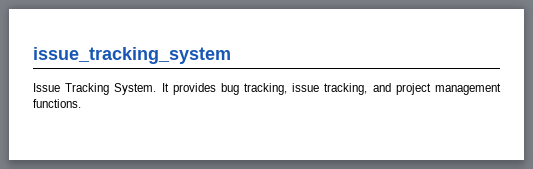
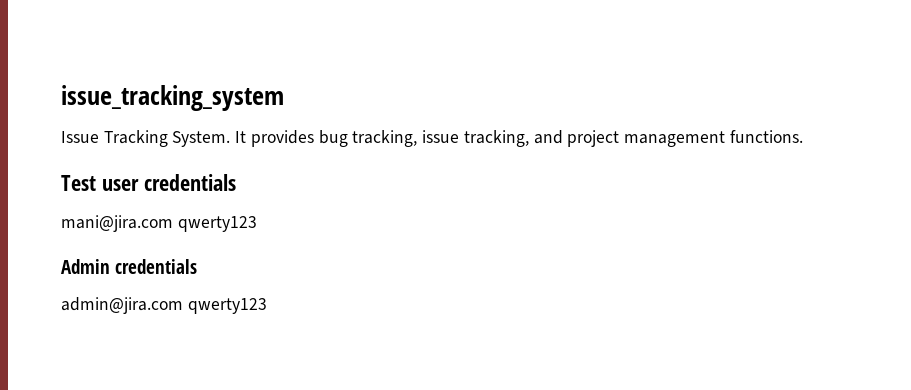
+ Test user credentials
+ mani@jira.com qwerty123
+ Admin credentials
+ admin@jira.com qwerty123

